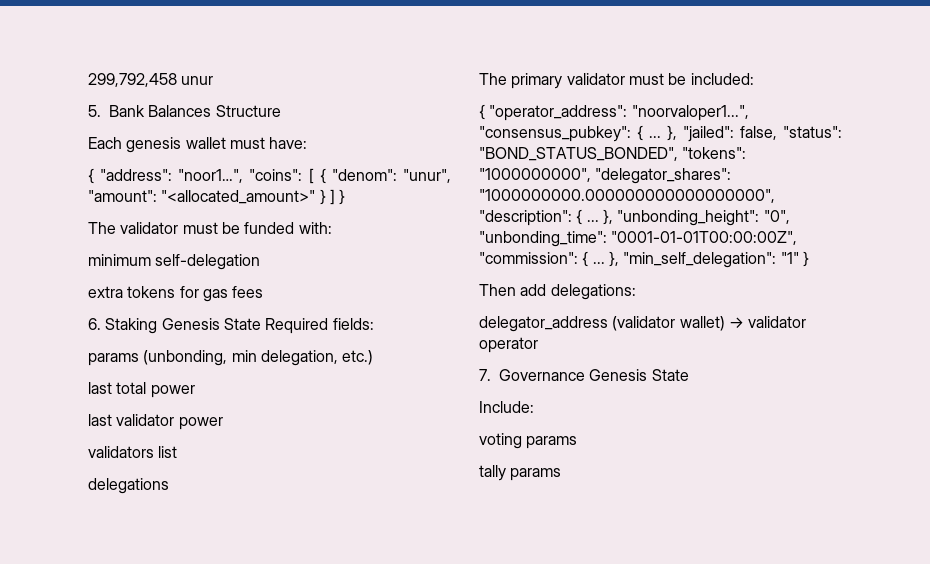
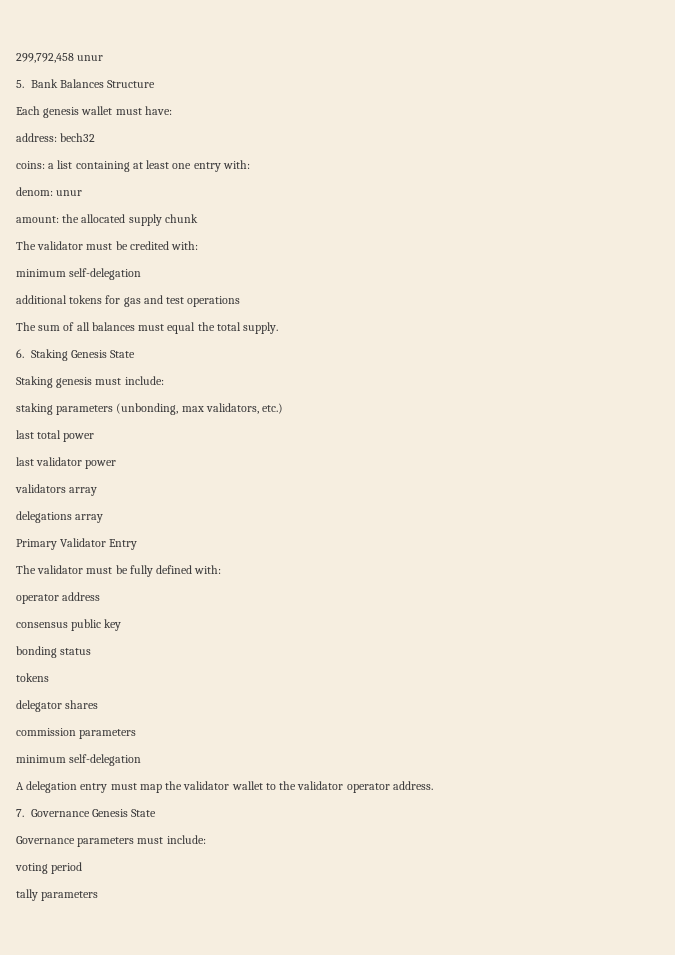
- { "address": "noor1…", "coins": [ { "denom": "unur", "amount": "<allocated_amount>" } ] }
- The validator must be funded with:
+ address: bech32
+ coins: a list containing at least one entry with:
+ denom: unur
+ amount: the allocated supply chunk
+ The validator must be credited with:
- extra tokens for gas fees
- 6. Staking Genesis State Required fields:
- params (unbonding, min delegation, etc.)
+ additional tokens for gas and test operations
+ The sum of all balances must equal the total supply.
+ 6. Staking Genesis State
+ Staking genesis must include:
+ staking parameters (unbonding, max validators, etc.)
- validators list
+ validators array
- delegations
- The primary validator must be included:
- { "operator_address": "noorvaloper1...", "consensus_pubkey": { ... }, "jailed": false, "status": "BOND_STATUS_BONDED", "tokens": "1000000000", "delegator_shares": "1000000000.000000000000000000", "description": { ... }, "unbonding_height": "0", "unbonding_time": "0001-01-01T00:00:00Z", "commission": { ... }, "min_self_delegation": "1" }
- Then add delegations:
- delegator_address (validator wallet) → validator operator
+ delegations array
+ Primary Validator Entry
+ The validator must be fully defined with:
+ operator address
+ consensus public key
+ bonding status
+ tokens
+ delegator shares
+ commission parameters
+ minimum self-delegation
+ A delegation entry must map the validator wallet to the validator operator address.
- Include:
+ Governance parameters must include:
- voting params
+ voting period
- tally params
+ tally parameters

